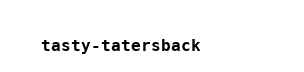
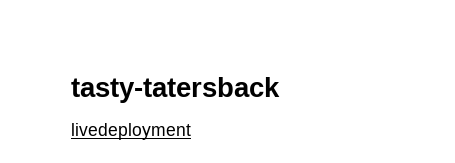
+ livedeployment

